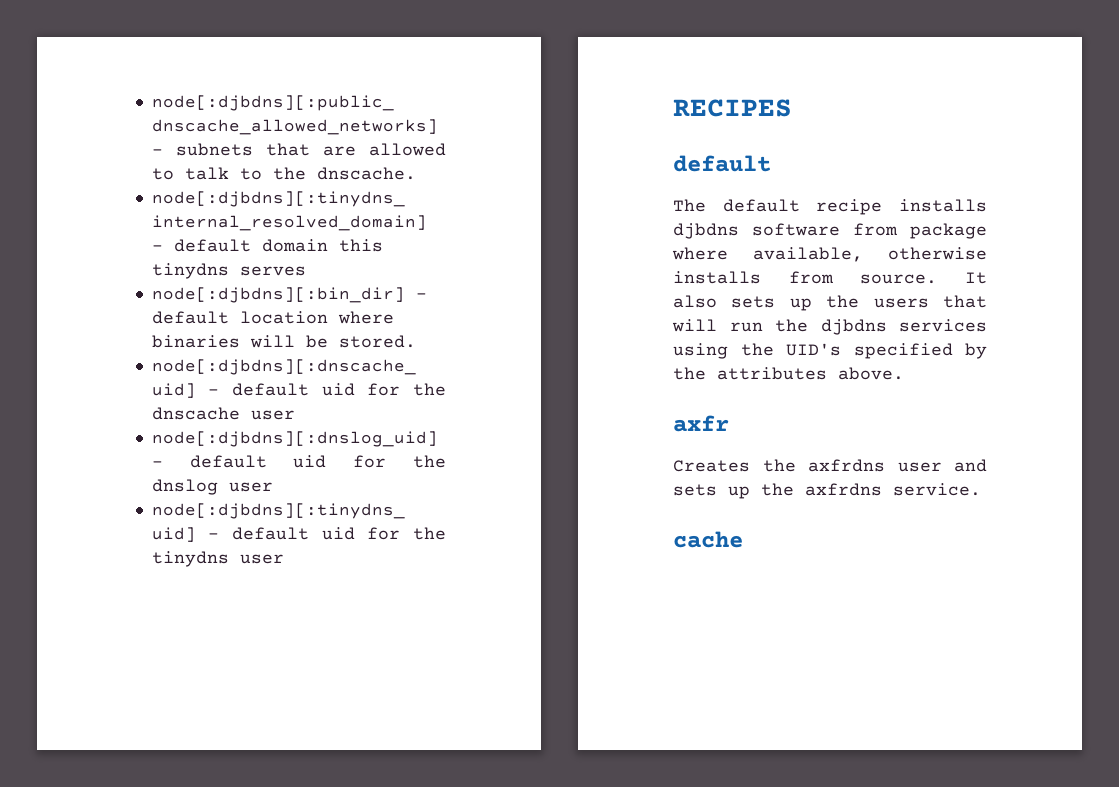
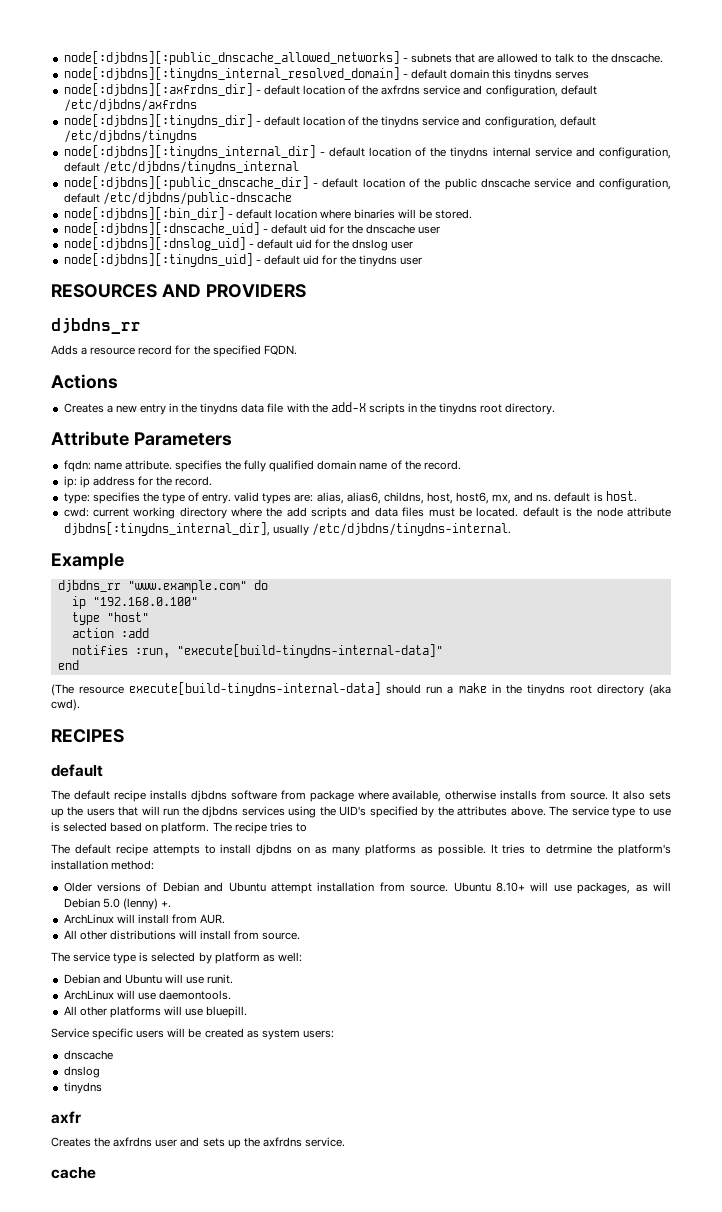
+ node[:djbdns][:axfrdns_dir] - default location of the axfrdns service and configuration, default /etc/djbdns/axfrdns
+ node[:djbdns][:tinydns_dir] - default location of the tinydns service and configuration, default /etc/djbdns/tinydns
+ node[:djbdns][:tinydns_internal_dir] - default location of the tinydns internal service and configuration, default /etc/djbdns/tinydns_internal
+ node[:djbdns][:public_dnscache_dir] - default location of the public dnscache service and configuration, default /etc/djbdns/public-dnscache
+ RESOURCES AND PROVIDERS
+ djbdns_rr
+ Adds a resource record for the specified FQDN.
+ Actions
+ Creates a new entry in the tinydns data file with the add-X scripts in the tinydns root directory.
+ Attribute Parameters
+ fqdn: name attribute. specifies the fully qualified domain name of the record.
+ ip: ip address for the record.
+ type: specifies the type of entry. valid types are: alias, alias6, childns, host, host6, mx, and ns. default is host.
+ cwd: current working directory where the add scripts and data files must be located. default is the node attribute djbdns[:tinydns_internal_dir], usually /etc/djbdns/tinydns-internal.
+ Example
+ djbdns_rr "www.example.com" do
+ ip "192.168.0.100"
+ type "host"
+ action :add
+ notifies :run, "execute[build-tinydns-internal-data]"
+ end
+ (The resource execute[build-tinydns-internal-data] should run a make in the tinydns root directory (aka cwd).
+ The service type to use is selected based on platform. The recipe tries to
+ The default recipe attempts to install djbdns on as many platforms as possible. It tries to detrmine the platform's installation method:
+ Older versions of Debian and Ubuntu attempt installation from source. Ubuntu 8.10+ will use packages, as will Debian 5.0 (lenny) +.
+ ArchLinux will install from AUR.
+ All other distributions will install from source.
+ The service type is selected by platform as well:
+ Debian and Ubuntu will use runit.
+ ArchLinux will use daemontools.
+ All other platforms will use bluepill.
+ Service specific users will be created as system users:
+ dnscache
+ dnslog
+ tinydns

